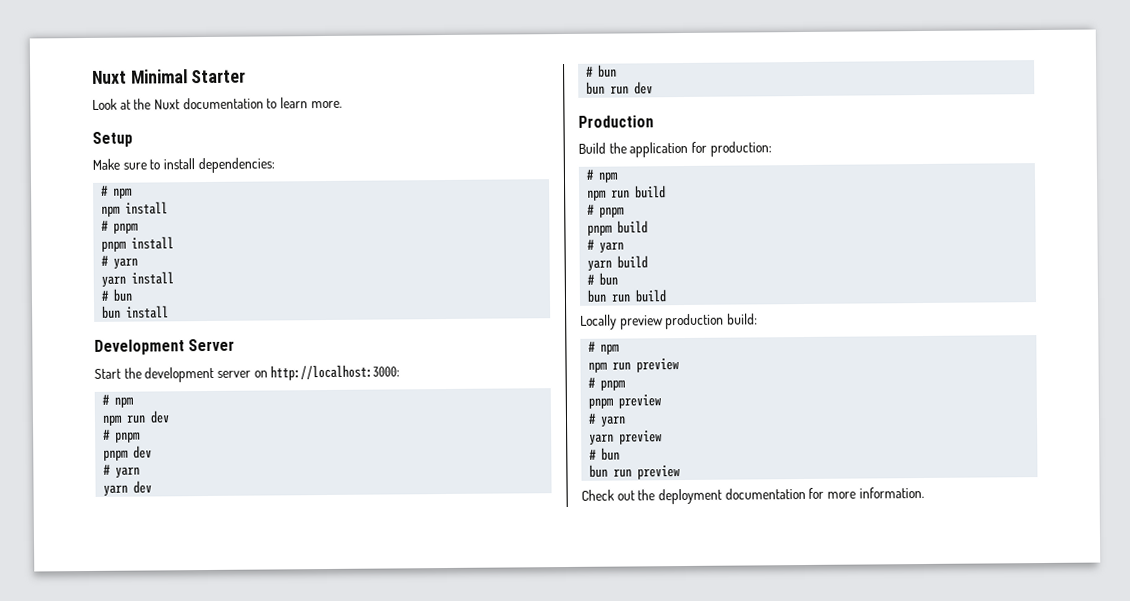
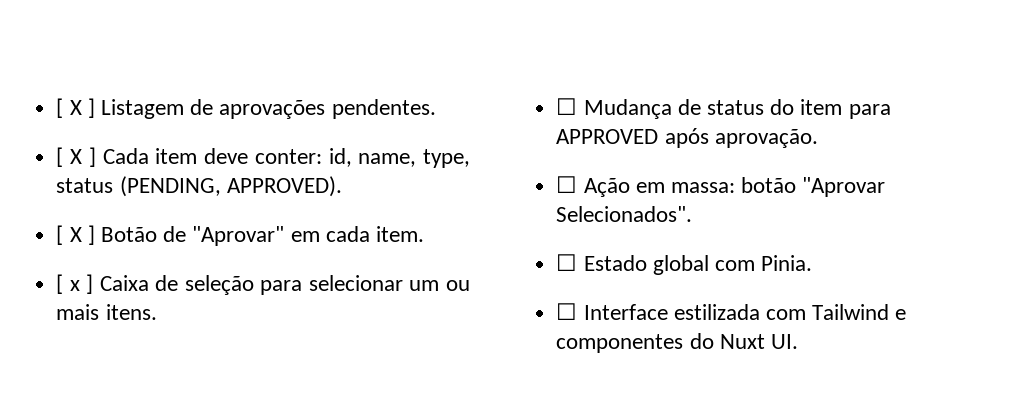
- Nuxt Minimal Starter
- Look at the Nuxt documentation to learn more.
- Setup
- Make sure to install dependencies:
- # npm
- npm install
- # pnpm
- pnpm install
- # yarn
- yarn install
- # bun
- bun install
- Development Server
- Start the development server on http://localhost:3000:
- # npm
- npm run dev
- # pnpm
- pnpm dev
- # yarn
- yarn dev
- # bun
- bun run dev
- Production
- Build the application for production:
- # npm
- npm run build
- # pnpm
- pnpm build
- # yarn
- yarn build
- # bun
- bun run build
- Locally preview production build:
- # npm
- npm run preview
- # pnpm
- pnpm preview
- # yarn
- yarn preview
- # bun
- bun run preview
- Check out the deployment documentation for more information.
+ [ X ] Listagem de aprovações pendentes.
+ [ X ] Cada item deve conter: id, name, type, status (PENDING, APPROVED).
+ [ X ] Botão de "Aprovar" em cada item.
+ [ x ] Caixa de seleção para selecionar um ou mais itens.
+ ☐ Mudança de status do item para APPROVED após aprovação.
+ ☐ Ação em massa: botão "Aprovar Selecionados".
+ ☐ Estado global com Pinia.
+ ☐ Interface estilizada com Tailwind e componentes do Nuxt UI.

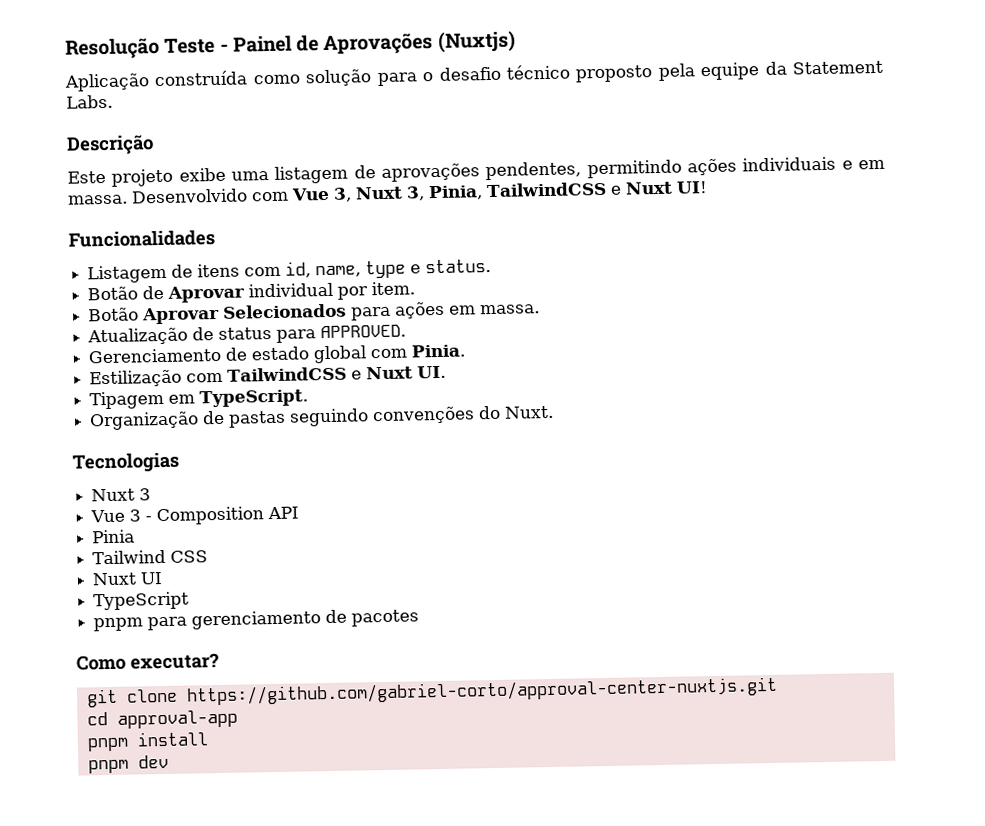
- [ X ] Listagem de aprovações pendentes.
- [ X ] Cada item deve conter: id, name, type, status (PENDING, APPROVED).
- [ X ] Botão de "Aprovar" em cada item.
- [ x ] Caixa de seleção para selecionar um ou mais itens.
- ☐ Mudança de status do item para APPROVED após aprovação.
- ☐ Ação em massa: botão "Aprovar Selecionados".
- ☐ Estado global com Pinia.
- ☐ Interface estilizada com Tailwind e componentes do Nuxt UI.
+ Resolução Teste - Painel de Aprovações (Nuxtjs)
+ Aplicação construída como solução para o desafio técnico proposto pela equipe da Statement Labs.
+ Descrição
+ Este projeto exibe uma listagem de aprovações pendentes, permitindo ações individuais e em massa. Desenvolvido com Vue 3, Nuxt 3, Pinia, TailwindCSS e Nuxt UI!
+ Funcionalidades
+ Listagem de itens com id, name, type e status.
+ Botão de Aprovar individual por item.
+ Botão Aprovar Selecionados para ações em massa.
+ Atualização de status para APPROVED.
+ Gerenciamento de estado global com Pinia.
+ Estilização com TailwindCSS e Nuxt UI.
+ Tipagem em TypeScript.
+ Organização de pastas seguindo convenções do Nuxt.
+ Tecnologias
+ Nuxt 3
+ Vue 3 - Composition API
+ Pinia
+ Tailwind CSS
+ Nuxt UI
+ TypeScript
+ pnpm para gerenciamento de pacotes
+ Como executar?
+ git clone https://github.com/gabriel-corto/approval-center-nuxtjs.git
+ cd approval-app
+ pnpm install
+ pnpm dev

